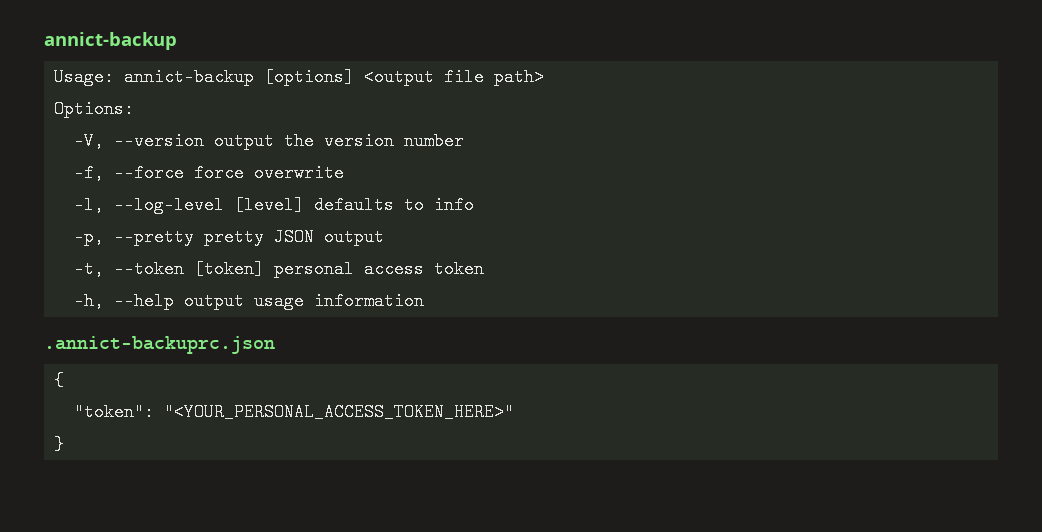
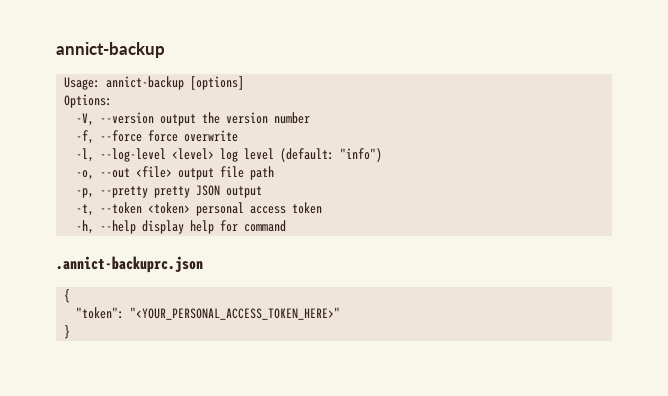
- Usage: annict-backup [options] <output file path>
+ Usage: annict-backup [options]
- -l, --log-level [level] defaults to info
+ -l, --log-level <level> log level (default: "info")
+ -o, --out <file> output file path
- -t, --token [token] personal access token
+ -t, --token <token> personal access token
- -h, --help output usage information
+ -h, --help display help for command

